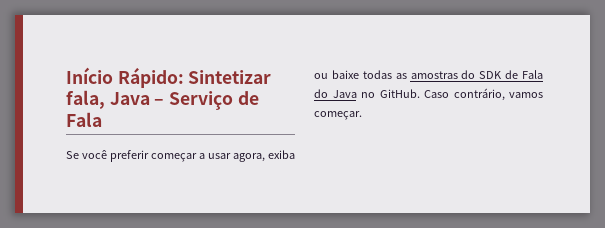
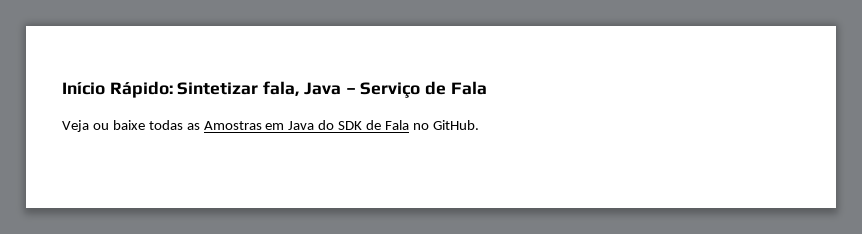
- Se você preferir começar a usar agora, exiba ou baixe todas as amostras do SDK de Fala do Java no GitHub. Caso contrário, vamos começar.
+ Veja ou baixe todas as Amostras em Java do SDK de Fala no GitHub.

